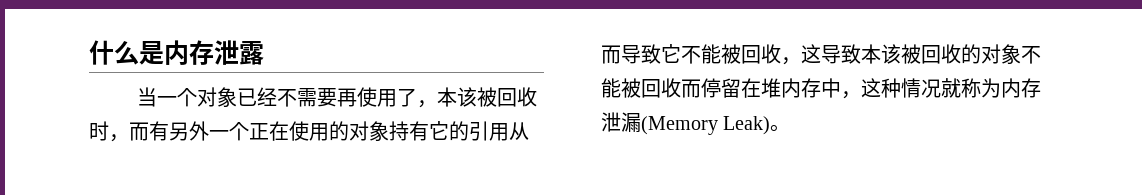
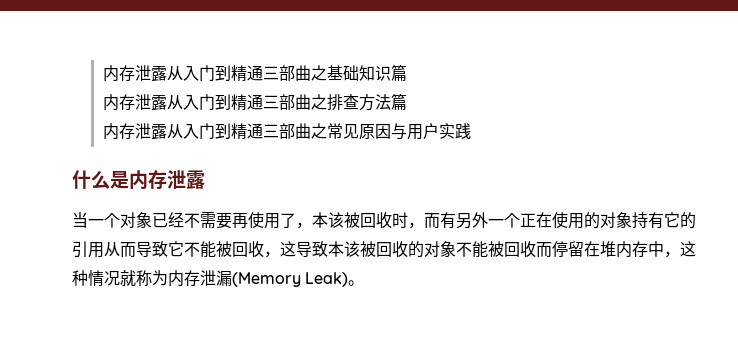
+ 内存泄露从入门到精通三部曲之基础知识篇
+ 内存泄露从入门到精通三部曲之排查方法篇
+ 内存泄露从入门到精通三部曲之常见原因与用户实践

